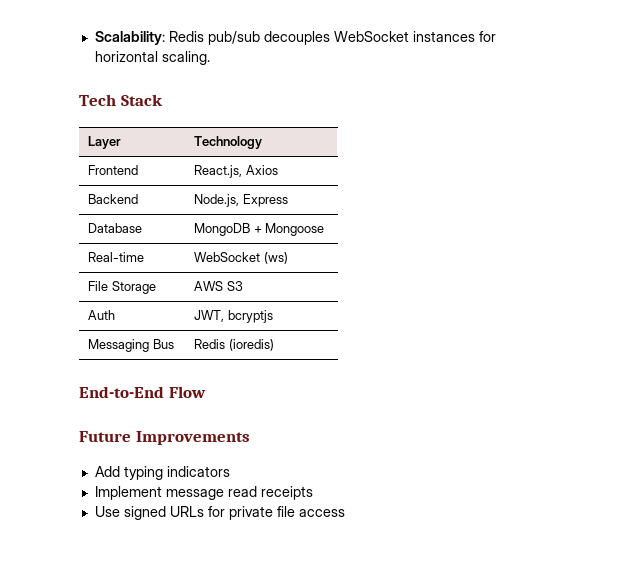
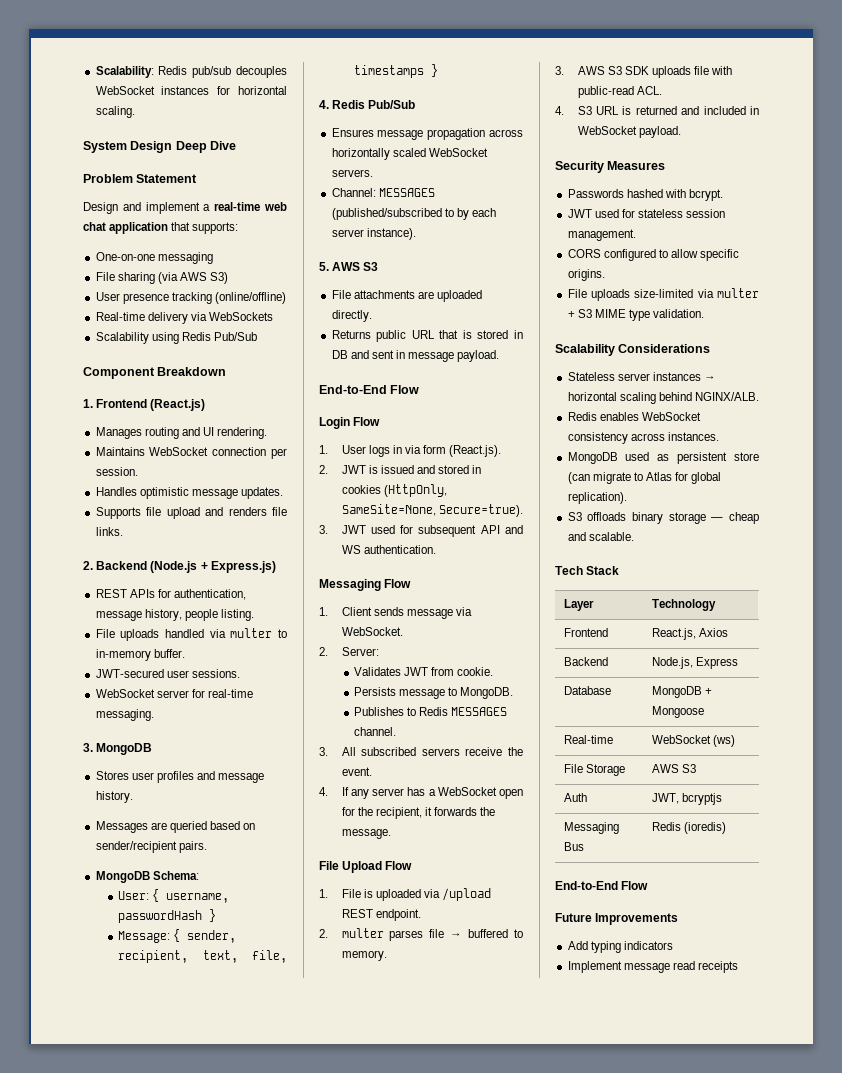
+ System Design Deep Dive
+ Problem Statement
+ Design and implement a real-time web chat application that supports:
+ One-on-one messaging
+ File sharing (via AWS S3)
+ User presence tracking (online/offline)
+ Real-time delivery via WebSockets
+ Scalability using Redis Pub/Sub
+ Component Breakdown
+ 1. Frontend (React.js)
+ Manages routing and UI rendering.
+ Maintains WebSocket connection per session.
+ Handles optimistic message updates.
+ Supports file upload and renders file links.
+ 2. Backend (Node.js + Express.js)
+ REST APIs for authentication, message history, people listing.
+ File uploads handled via multer to in-memory buffer.
+ JWT-secured user sessions.
+ WebSocket server for real-time messaging.
+ 3. MongoDB
+ Stores user profiles and message history.
+ Messages are queried based on sender/recipient pairs.
+ MongoDB Schema:
+ User: { username, passwordHash }
+ Message: { sender, recipient, text, file, timestamps }
+ 4. Redis Pub/Sub
+ Ensures message propagation across horizontally scaled WebSocket servers.
+ Channel: MESSAGES (published/subscribed to by each server instance).
+ 5. AWS S3
+ File attachments are uploaded directly.
+ Returns public URL that is stored in DB and sent in message payload.
+ End-to-End Flow
+ Login Flow
+ 1. User logs in via form (React.js).
+ 2. JWT is issued and stored in cookies (HttpOnly, SameSite=None, Secure=true).
+ 3. JWT used for subsequent API and WS authentication.
+ Messaging Flow
+ 1. Client sends message via WebSocket.
+ 2. Server:
+ Validates JWT from cookie.
+ Persists message to MongoDB.
+ Publishes to Redis MESSAGES channel.
+ 3. All subscribed servers receive the event.
+ 4. If any server has a WebSocket open for the recipient, it forwards the message.
+ File Upload Flow
+ 1. File is uploaded via /upload REST endpoint.
+ 2. multer parses file → buffered to memory.
+ 3. AWS S3 SDK uploads file with public-read ACL.
+ 4. S3 URL is returned and included in WebSocket payload.
+ Security Measures
+ Passwords hashed with bcrypt.
+ JWT used for stateless session management.
+ CORS configured to allow specific origins.
+ File uploads size-limited via multer + S3 MIME type validation.
+ Scalability Considerations
+ Stateless server instances → horizontal scaling behind NGINX/ALB.
+ Redis enables WebSocket consistency across instances.
+ MongoDB used as persistent store (can migrate to Atlas for global replication).
+ S3 offloads binary storage — cheap and scalable.
- Use signed URLs for private file access

